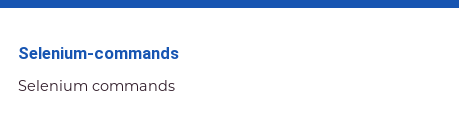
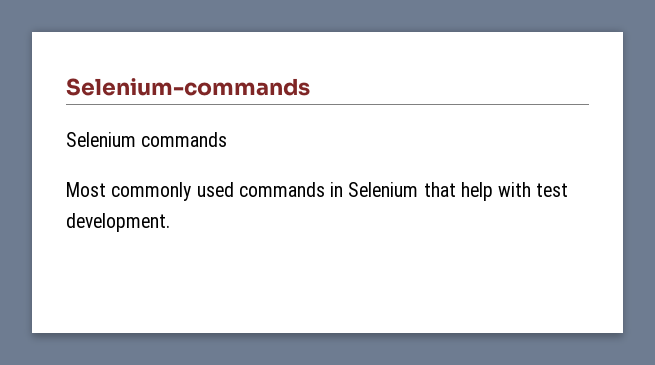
+ Most commonly used commands in Selenium that help with test development.

